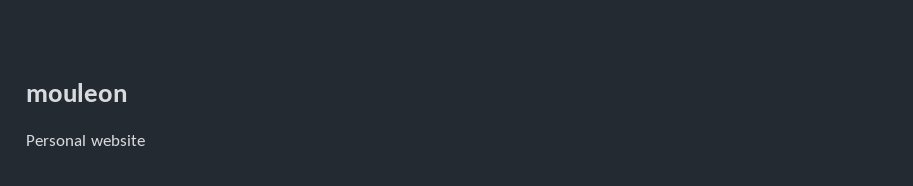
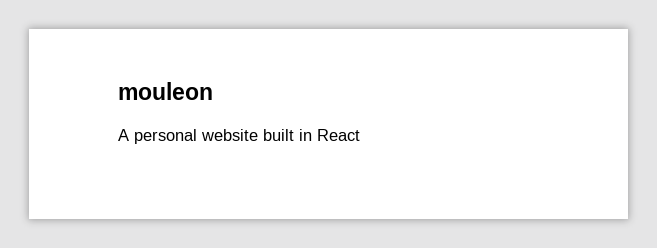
- Personal website
+ A personal website built in React

